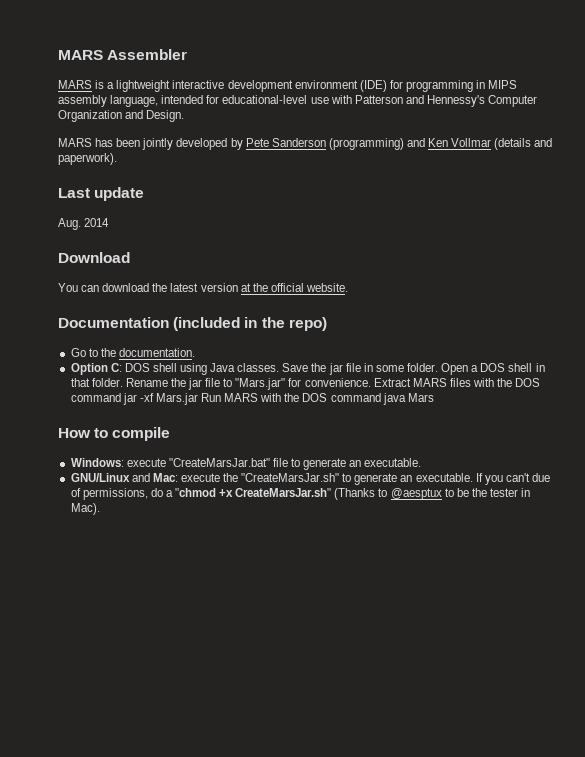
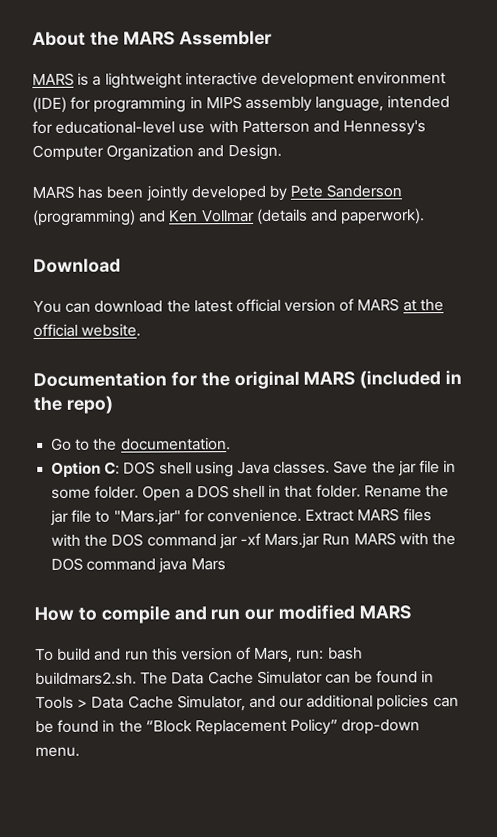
- MARS Assembler
+ About the MARS Assembler
- Last update
- Aug. 2014
- You can download the latest version at the official website.
+ You can download the latest official version of MARS at the official website.
- Documentation (included in the repo)
+ Documentation for the original MARS (included in the repo)
- How to compile
- Windows: execute "CreateMarsJar.bat" file to generate an executable.
- GNU/Linux and Mac: execute the "CreateMarsJar.sh" to generate an executable. If you can't due of permissions, do a "chmod +x CreateMarsJar.sh" (Thanks to @aesptux to be the tester in Mac).
+ How to compile and run our modified MARS
+ To build and run this version of Mars, run: bash buildmars2.sh. The Data Cache Simulator can be found in Tools > Data Cache Simulator, and our additional policies can be found in the “Block Replacement Policy” drop-down menu.

